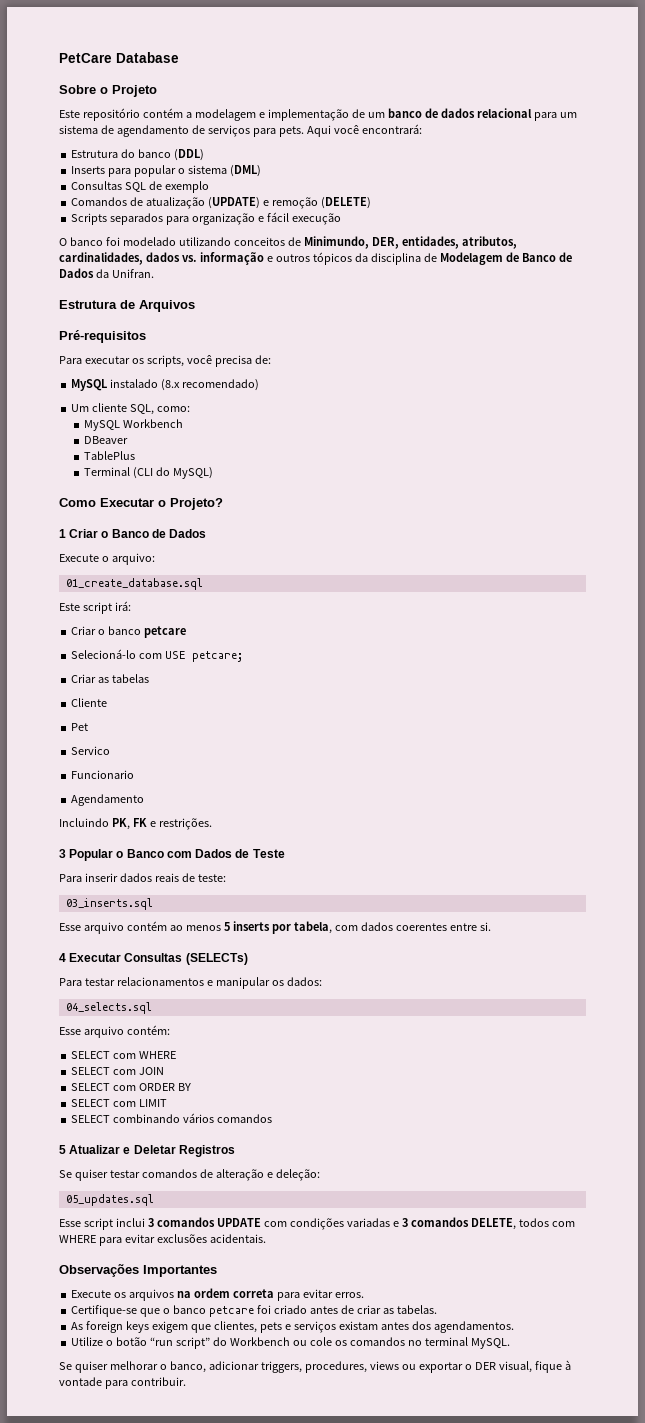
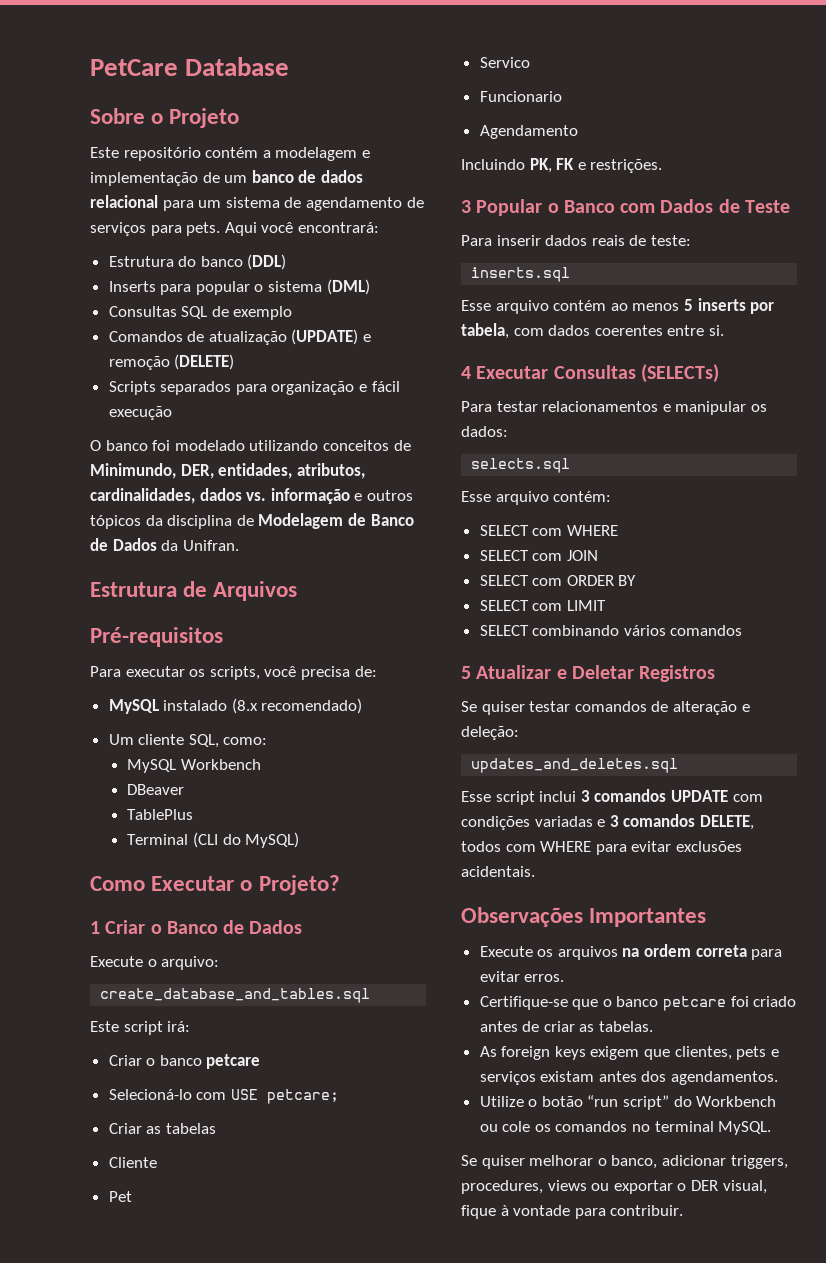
- 01_create_database.sql
+ create_database_and_tables.sql
- 03_inserts.sql
+ inserts.sql
- 04_selects.sql
+ selects.sql
- 05_updates.sql
+ updates_and_deletes.sql

